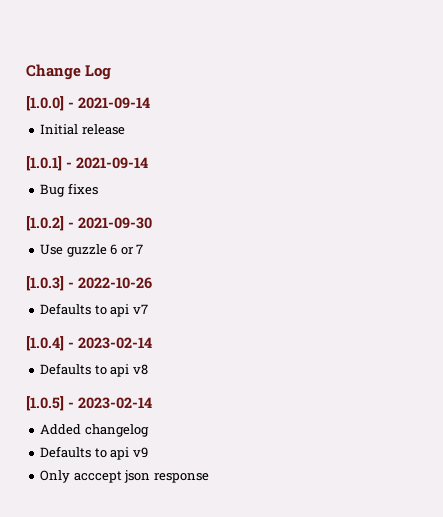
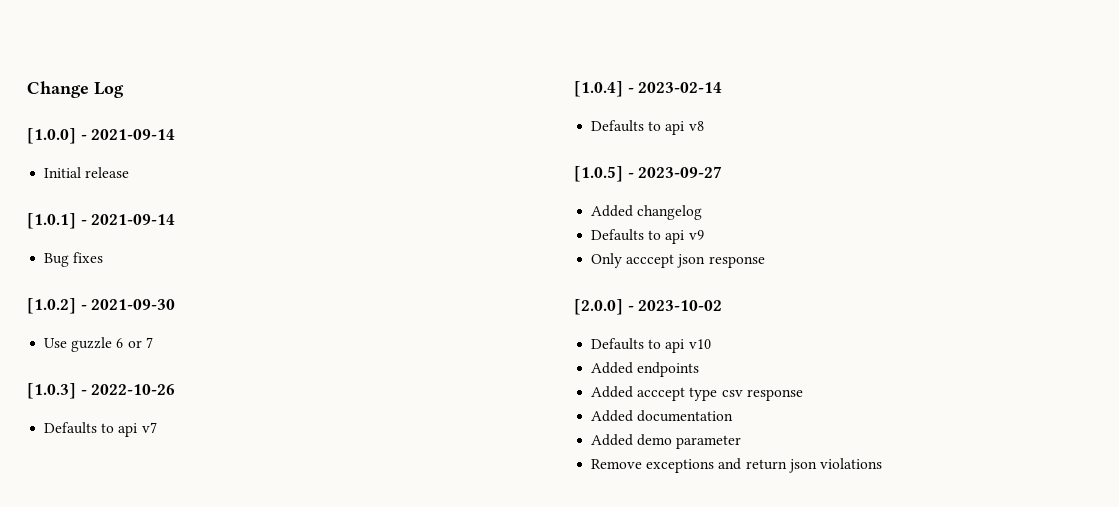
- [1.0.5] - 2023-02-14
+ [1.0.5] - 2023-09-27
+ [2.0.0] - 2023-10-02
+ Defaults to api v10
+ Added endpoints
+ Added acccept type csv response
+ Added documentation
+ Added demo parameter
+ Remove exceptions and return json violations

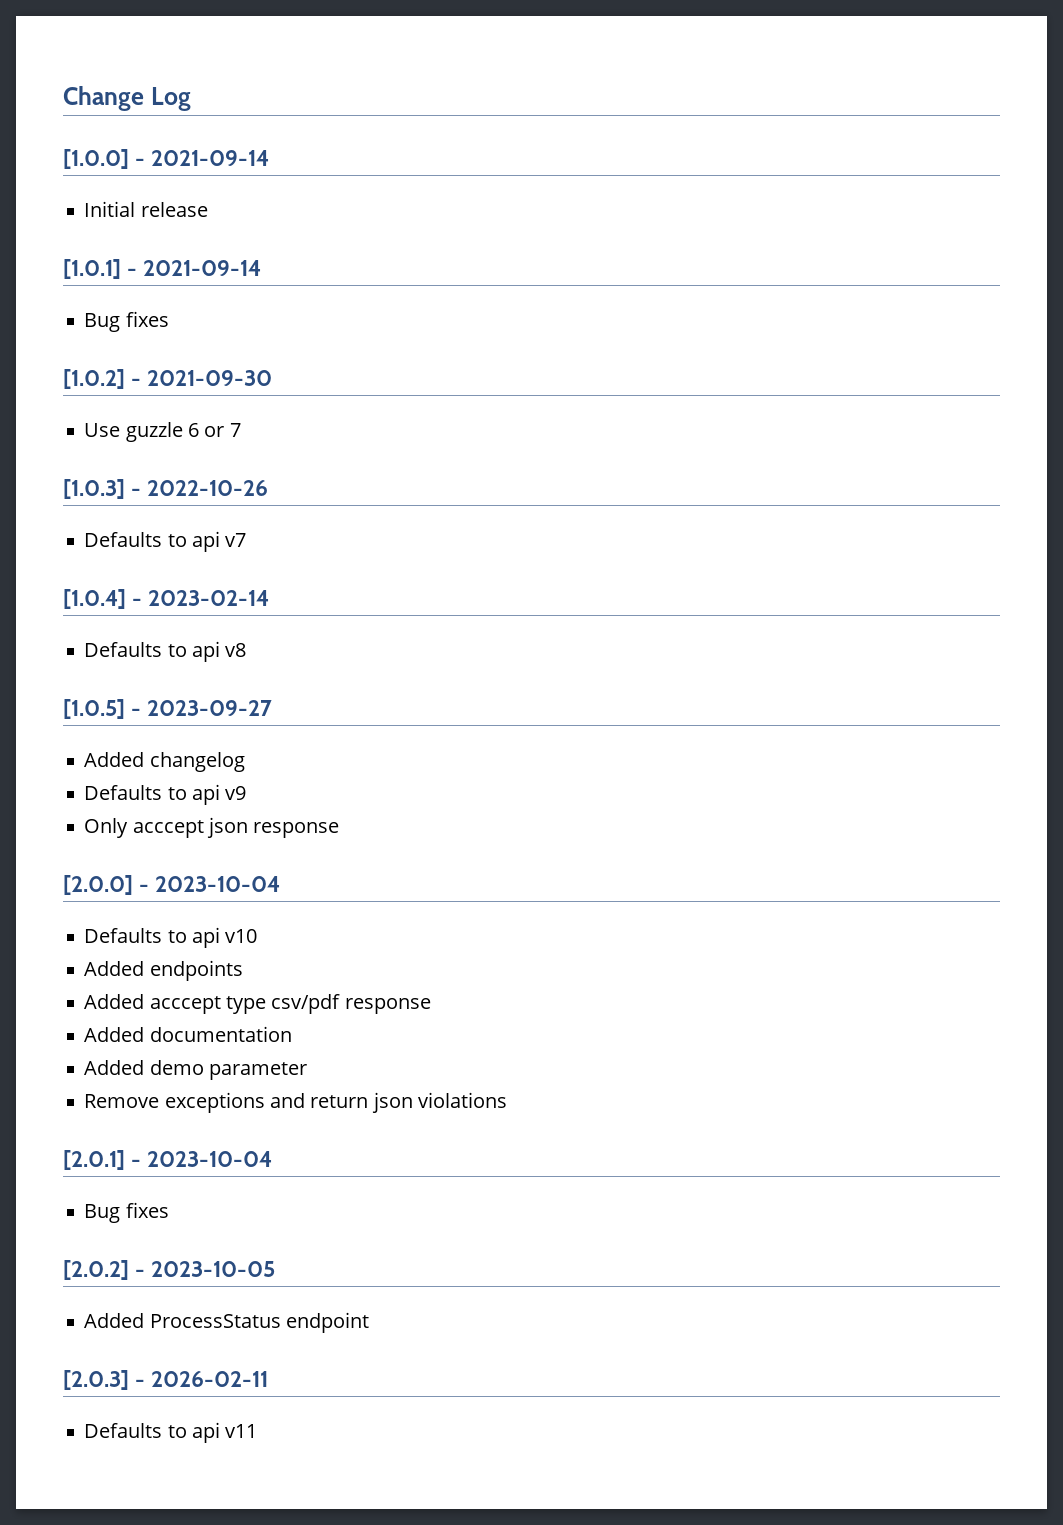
- [2.0.0] - 2023-10-02
+ [2.0.0] - 2023-10-04
- Added acccept type csv response
+ Added acccept type csv/pdf response
+ [2.0.1] - 2023-10-04
+ Bug fixes
+ [2.0.2] - 2023-10-05
+ Added ProcessStatus endpoint
+ [2.0.3] - 2026-02-11
+ Defaults to api v11

